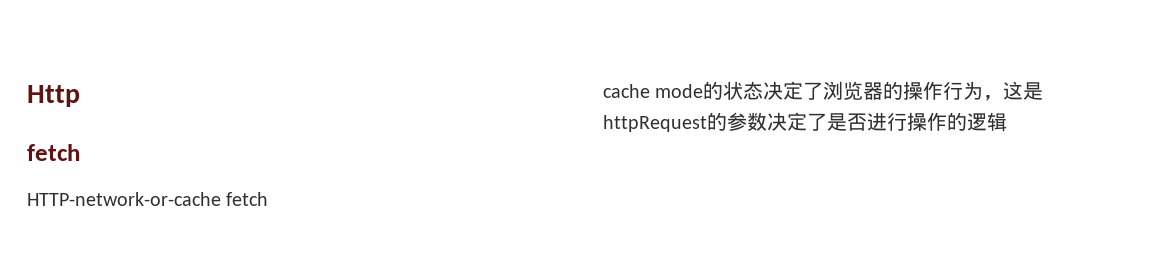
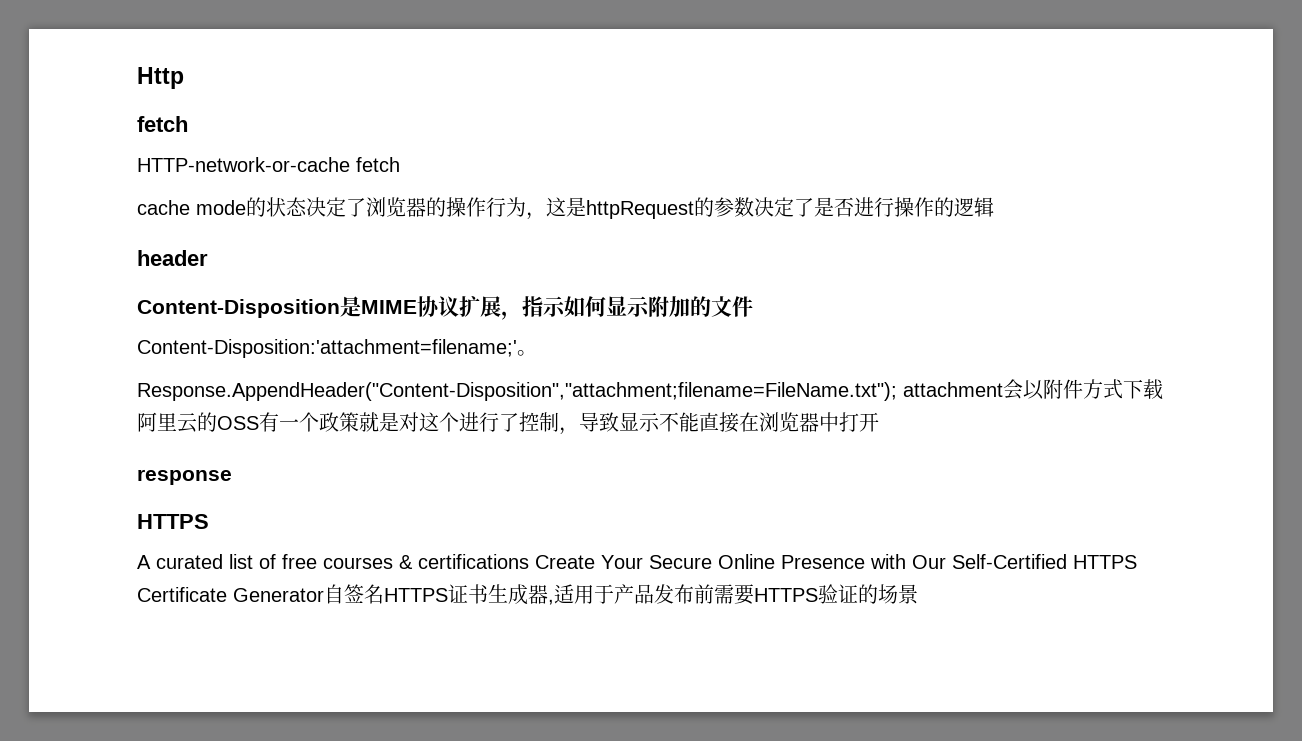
+ header
+ Content-Disposition是MIME协议扩展，指示如何显示附加的文件
+ Content-Disposition:'attachment=filename;'。
+ Response.AppendHeader("Content-Disposition","attachment;filename=FileName.txt"); attachment会以附件方式下载阿里云的OSS有一个政策就是对这个进行了控制，导致显示不能直接在浏览器中打开
+ response
+ HTTPS
+ A curated list of free courses & certifications Create Your Secure Online Presence with Our Self-Certified HTTPS Certificate Generator自签名HTTPS证书生成器,适用于产品发布前需要HTTPS验证的场景

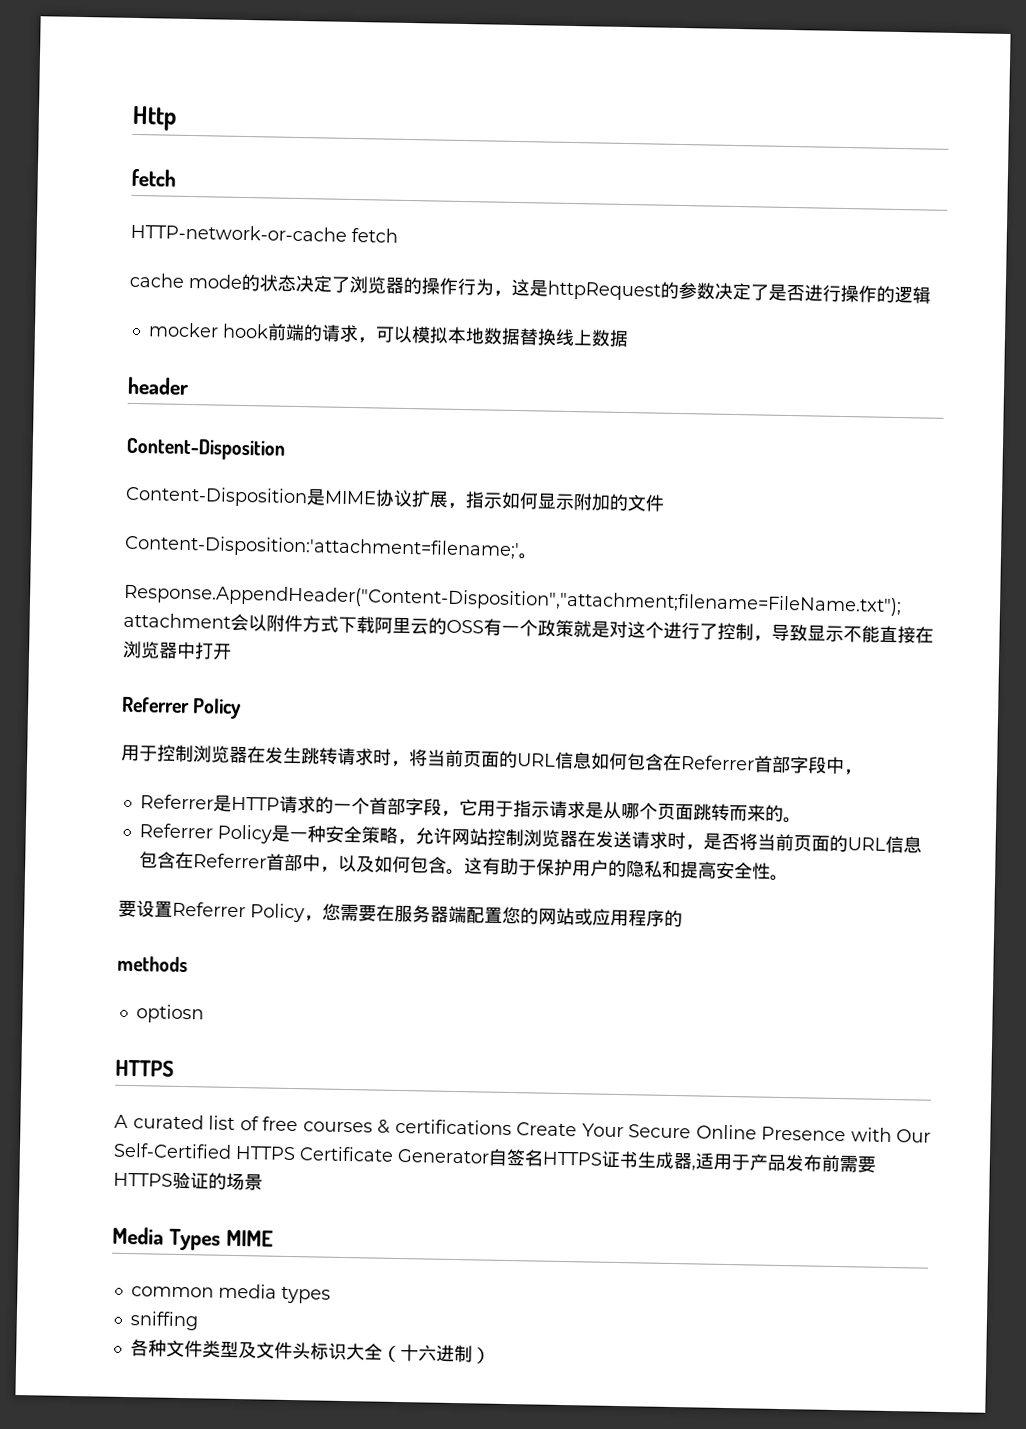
+ mocker hook前端的请求，可以模拟本地数据替换线上数据
  header
+ Content-Disposition
  Response.AppendHeader("Content-Disposition","attachment;filename=FileName.txt"); attachment会以附件方式下载阿里云的OSS有一个政策就是对这个进行了控制，导致显示不能直接在浏览器中打开
- response
+ Referrer Policy
+ 用于控制浏览器在发生跳转请求时，将当前页面的URL信息如何包含在Referrer首部字段中，
+ Referrer是HTTP请求的一个首部字段，它用于指示请求是从哪个页面跳转而来的。
+ Referrer Policy是一种安全策略，允许网站控制浏览器在发送请求时，是否将当前页面的URL信息包含在Referrer首部中，以及如何包含。这有助于保护用户的隐私和提高安全性。
+ 要设置Referrer Policy，您需要在服务器端配置您的网站或应用程序的
+ methods
+ optiosn
+ Media Types MIME
+ common media types
+ sniffing
+ 各种文件类型及文件头标识大全（十六进制）

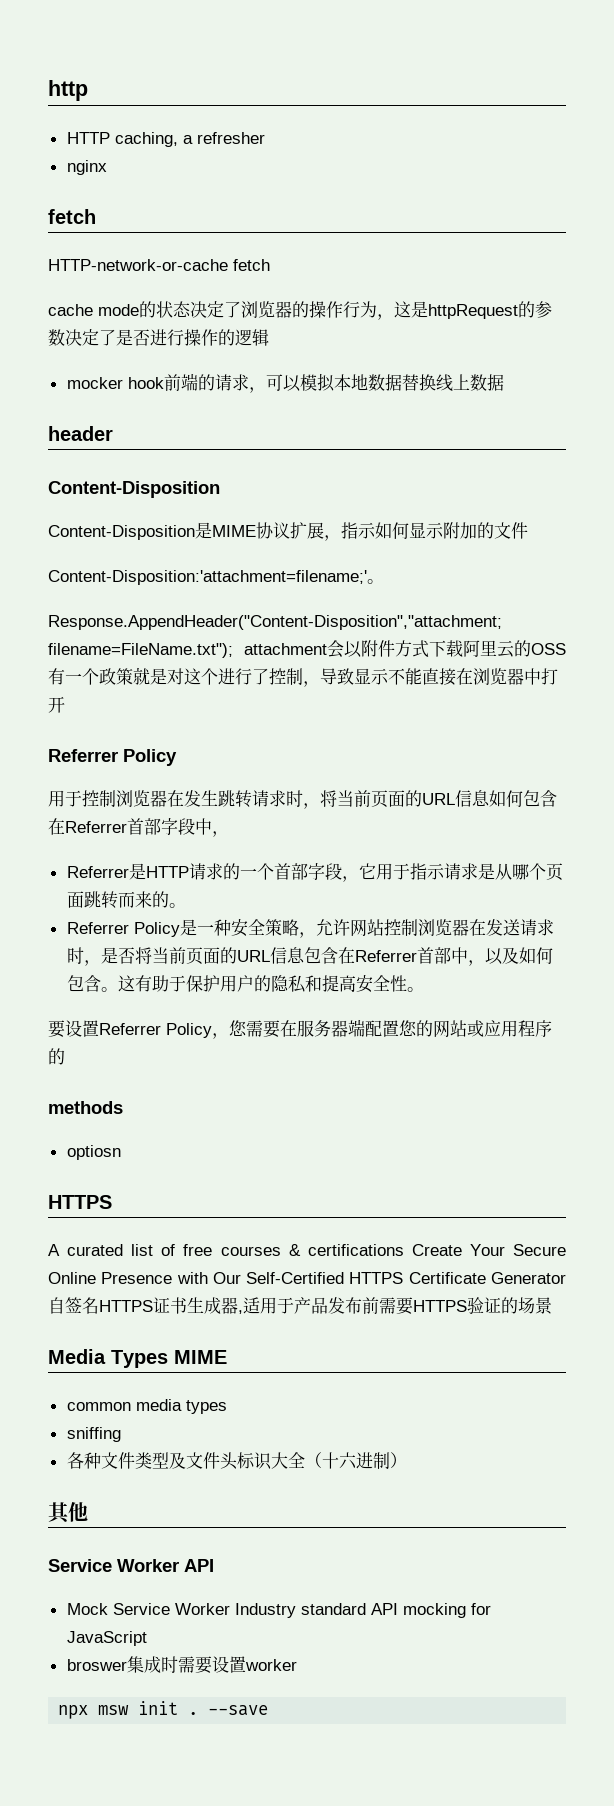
- Http
+ http
+ HTTP caching, a refresher
+ nginx
+ 其他
+ Service Worker API
+ Mock Service Worker Industry standard API mocking for JavaScript
+ broswer集成时需要设置worker
+ npx msw init . --save

